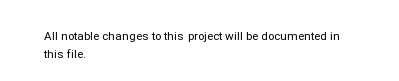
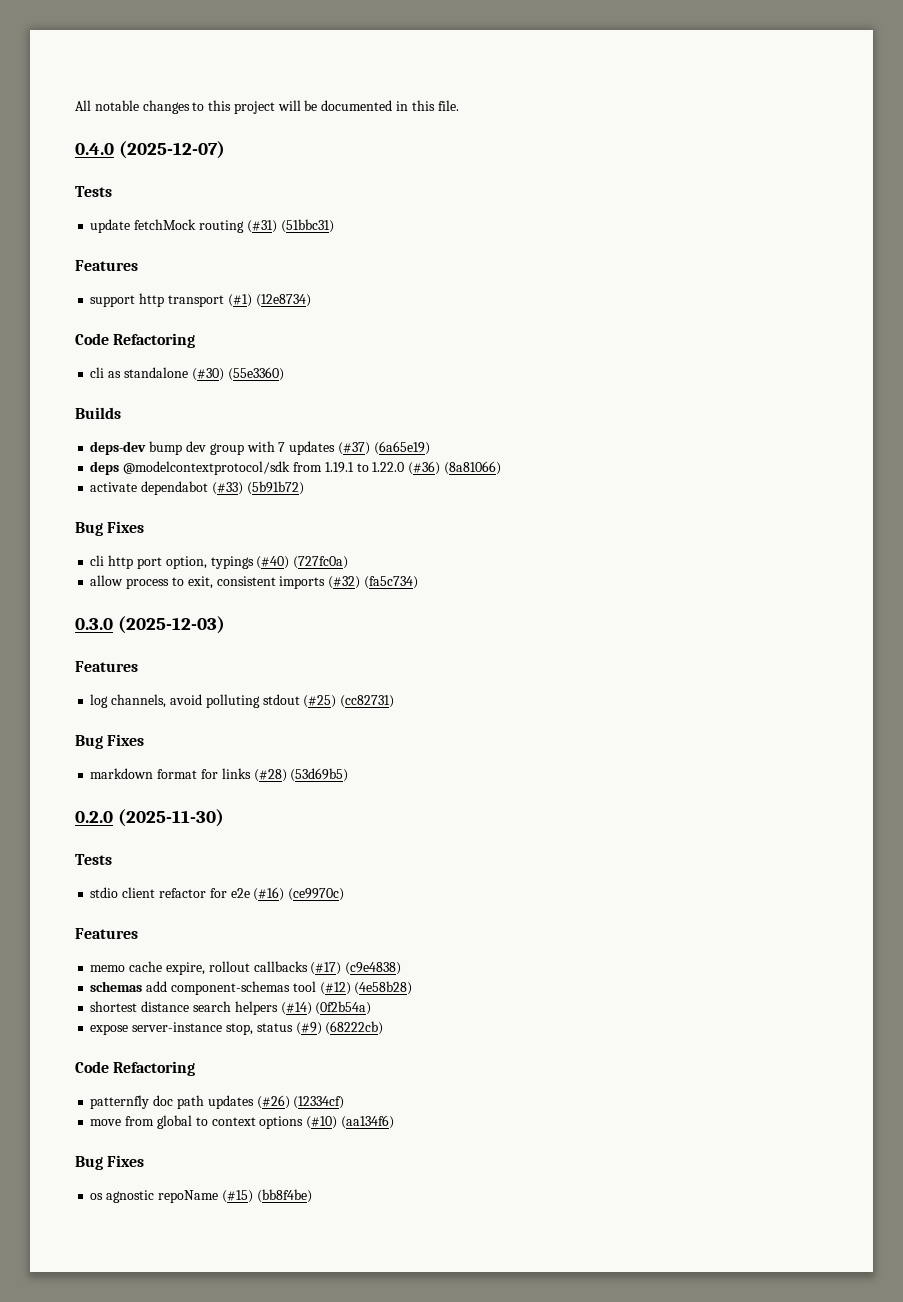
+ 0.4.0 (2025-12-07)
+ Tests
+ update fetchMock routing (#31) (51bbc31)
+ Features
+ support http transport (#1) (12e8734)
+ Code Refactoring
+ cli as standalone (#30) (55e3360)
+ Builds
+ deps-dev bump dev group with 7 updates (#37) (6a65e19)
+ deps @modelcontextprotocol/sdk from 1.19.1 to 1.22.0 (#36) (8a81066)
+ activate dependabot (#33) (5b91b72)
+ Bug Fixes
+ cli http port option, typings (#40) (727fc0a)
+ allow process to exit, consistent imports (#32) (fa5c734)
+ 0.3.0 (2025-12-03)
+ Features
+ log channels, avoid polluting stdout (#25) (cc82731)
+ Bug Fixes
+ markdown format for links (#28) (53d69b5)
+ 0.2.0 (2025-11-30)
+ Tests
+ stdio client refactor for e2e (#16) (ce9970c)
+ Features
+ memo cache expire, rollout callbacks (#17) (c9e4838)
+ schemas add component-schemas tool (#12) (4e58b28)
+ shortest distance search helpers (#14) (0f2b54a)
+ expose server-instance stop, status (#9) (68222cb)
+ Code Refactoring
+ patternfly doc path updates (#26) (12334cf)
+ move from global to context options (#10) (aa134f6)
+ Bug Fixes
+ os agnostic repoName (#15) (bb8f4be)

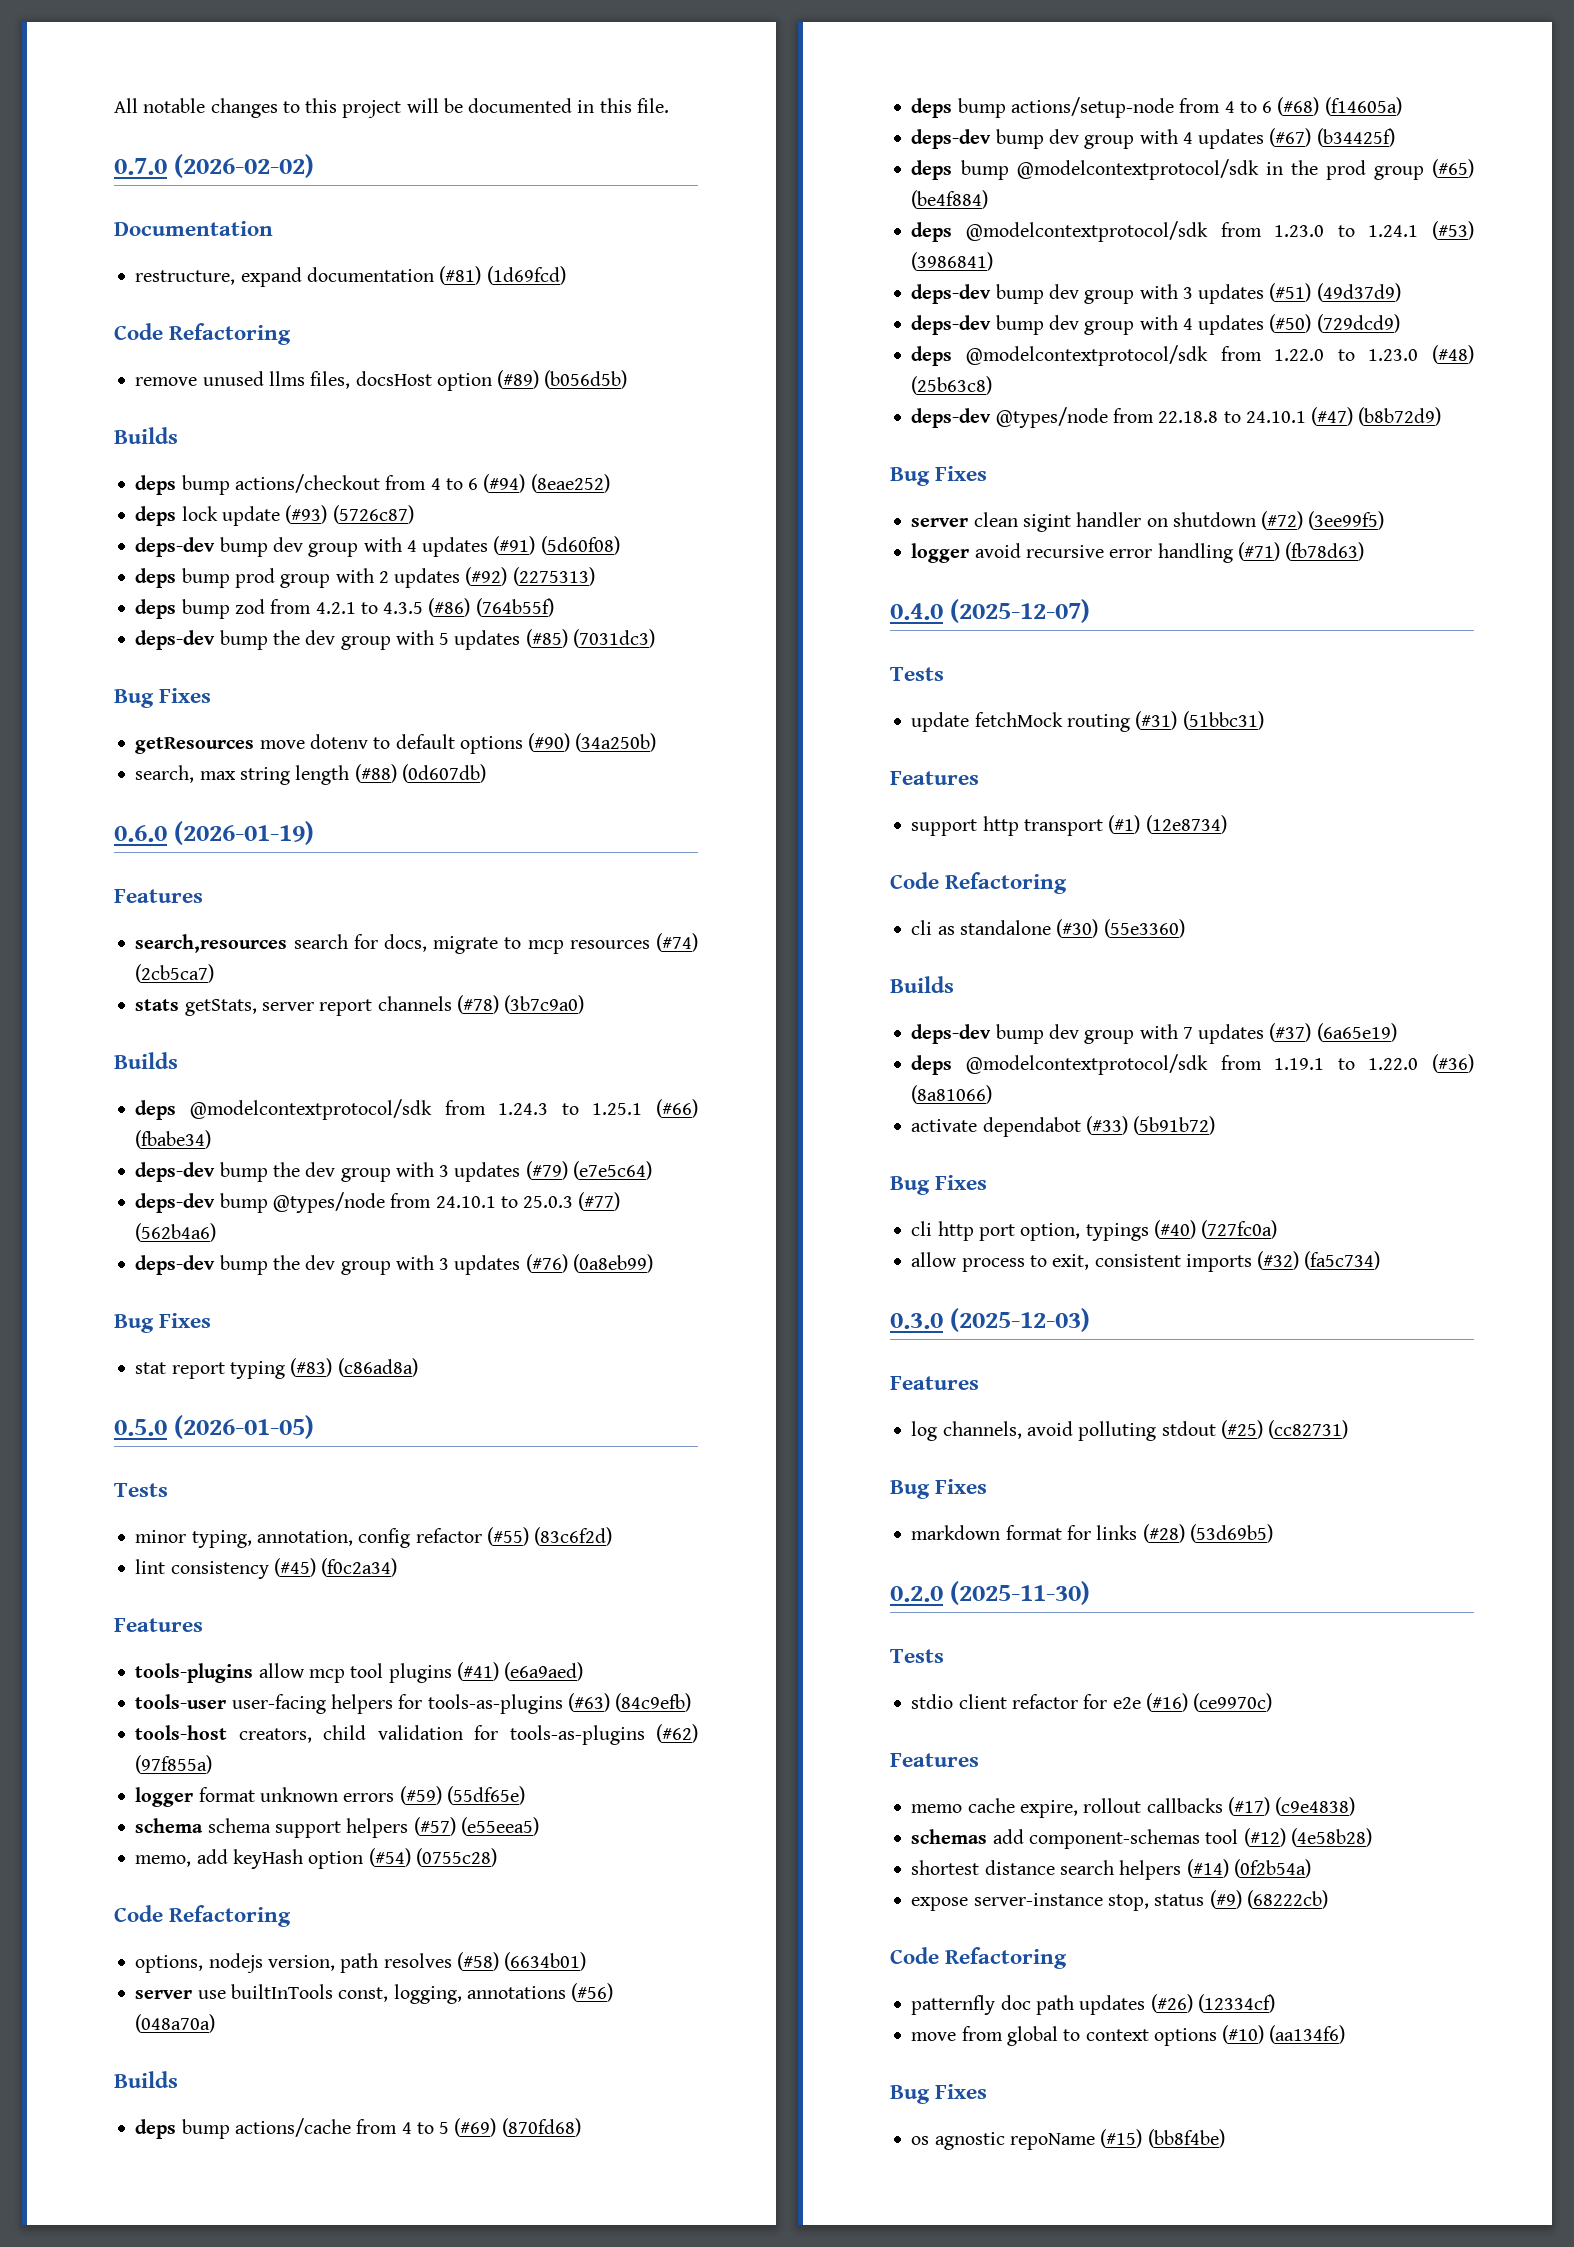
+ 0.7.0 (2026-02-02)
+ Documentation
+ restructure, expand documentation (#81) (1d69fcd)
+ Code Refactoring
+ remove unused llms files, docsHost option (#89) (b056d5b)
+ Builds
+ deps bump actions/checkout from 4 to 6 (#94) (8eae252)
+ deps lock update (#93) (5726c87)
+ deps-dev bump dev group with 4 updates (#91) (5d60f08)
+ deps bump prod group with 2 updates (#92) (2275313)
+ deps bump zod from 4.2.1 to 4.3.5 (#86) (764b55f)
+ deps-dev bump the dev group with 5 updates (#85) (7031dc3)
+ Bug Fixes
+ getResources move dotenv to default options (#90) (34a250b)
+ search, max string length (#88) (0d607db)
+ 0.6.0 (2026-01-19)
+ Features
+ search,resources search for docs, migrate to mcp resources (#74) (2cb5ca7)
+ stats getStats, server report channels (#78) (3b7c9a0)
+ Builds
+ deps @modelcontextprotocol/sdk from 1.24.3 to 1.25.1 (#66) (fbabe34)
+ deps-dev bump the dev group with 3 updates (#79) (e7e5c64)
+ deps-dev bump @types/node from 24.10.1 to 25.0.3 (#77) (562b4a6)
+ deps-dev bump the dev group with 3 updates (#76) (0a8eb99)
+ Bug Fixes
+ stat report typing (#83) (c86ad8a)
+ 0.5.0 (2026-01-05)
+ Tests
+ minor typing, annotation, config refactor (#55) (83c6f2d)
+ lint consistency (#45) (f0c2a34)
+ Features
+ tools-plugins allow mcp tool plugins (#41) (e6a9aed)
+ tools-user user-facing helpers for tools-as-plugins (#63) (84c9efb)
+ tools-host creators, child validation for tools-as-plugins (#62) (97f855a)
+ logger format unknown errors (#59) (55df65e)
+ schema schema support helpers (#57) (e55eea5)
+ memo, add keyHash option (#54) (0755c28)
+ Code Refactoring
+ options, nodejs version, path resolves (#58) (6634b01)
+ server use builtInTools const, logging, annotations (#56) (048a70a)
+ Builds
+ deps bump actions/cache from 4 to 5 (#69) (870fd68)
+ deps bump actions/setup-node from 4 to 6 (#68) (f14605a)
+ deps-dev bump dev group with 4 updates (#67) (b34425f)
+ deps bump @modelcontextprotocol/sdk in the prod group (#65) (be4f884)
+ deps @modelcontextprotocol/sdk from 1.23.0 to 1.24.1 (#53) (3986841)
+ deps-dev bump dev group with 3 updates (#51) (49d37d9)
+ deps-dev bump dev group with 4 updates (#50) (729dcd9)
+ deps @modelcontextprotocol/sdk from 1.22.0 to 1.23.0 (#48) (25b63c8)
+ deps-dev @types/node from 22.18.8 to 24.10.1 (#47) (b8b72d9)
+ Bug Fixes
+ server clean sigint handler on shutdown (#72) (3ee99f5)
+ logger avoid recursive error handling (#71) (fb78d63)

